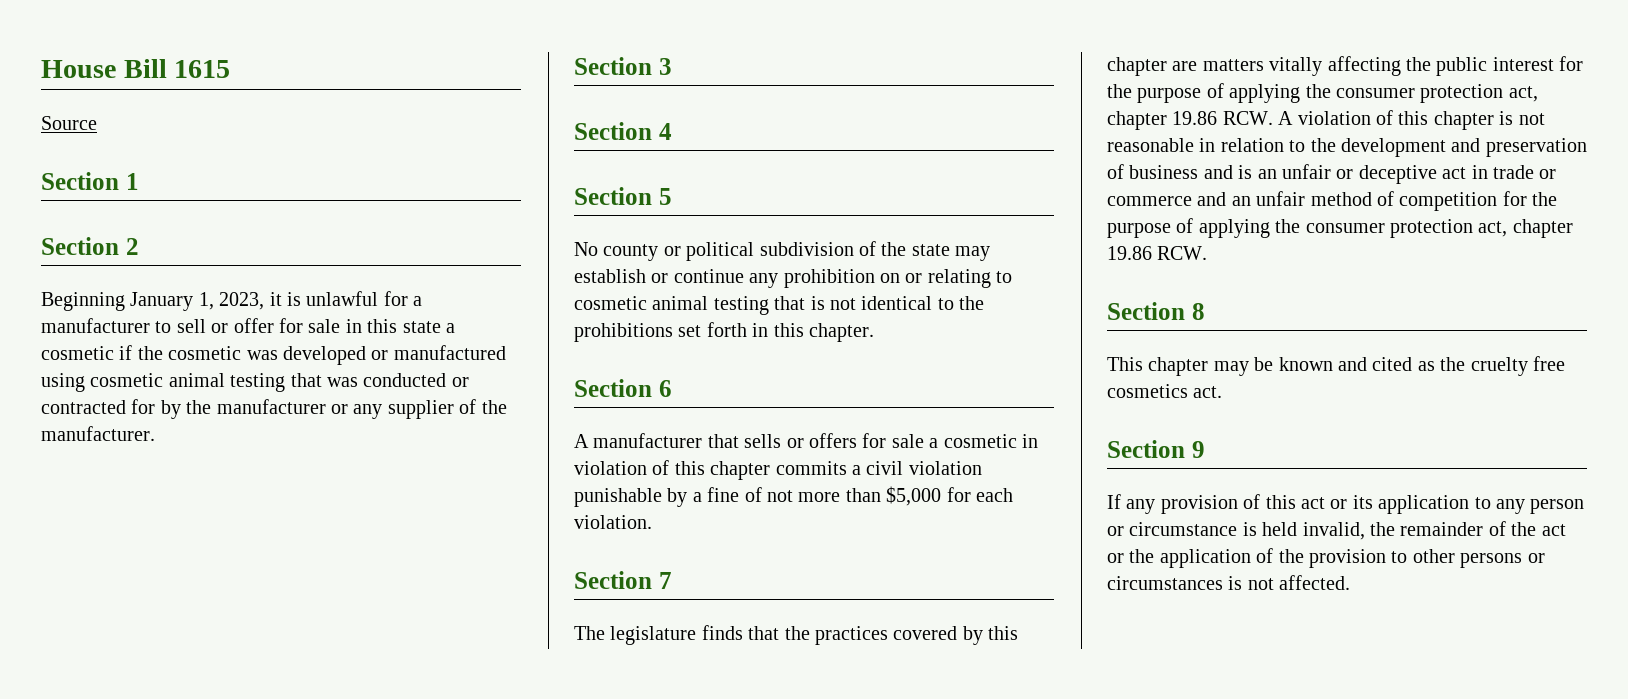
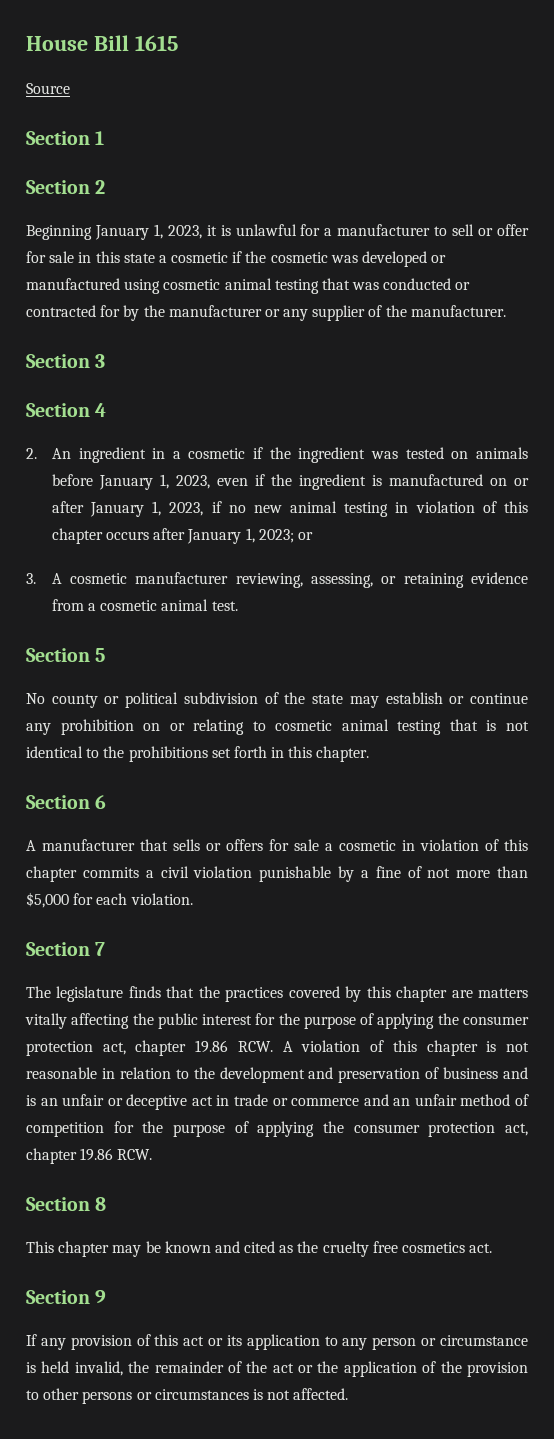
+ 2. An ingredient in a cosmetic if the ingredient was tested on animals before January 1, 2023, even if the ingredient is manufactured on or after January 1, 2023, if no new animal testing in violation of this chapter occurs after January 1, 2023; or
+ 3. A cosmetic manufacturer reviewing, assessing, or retaining evidence from a cosmetic animal test.

